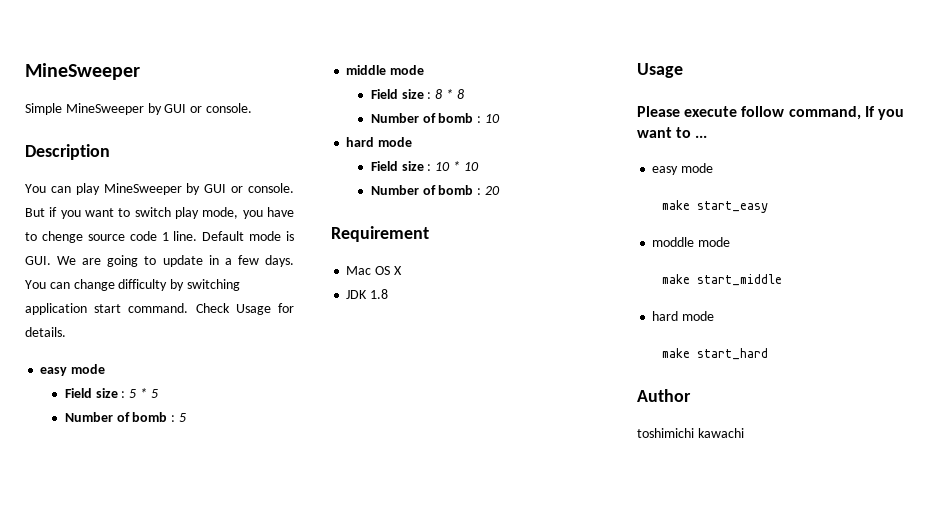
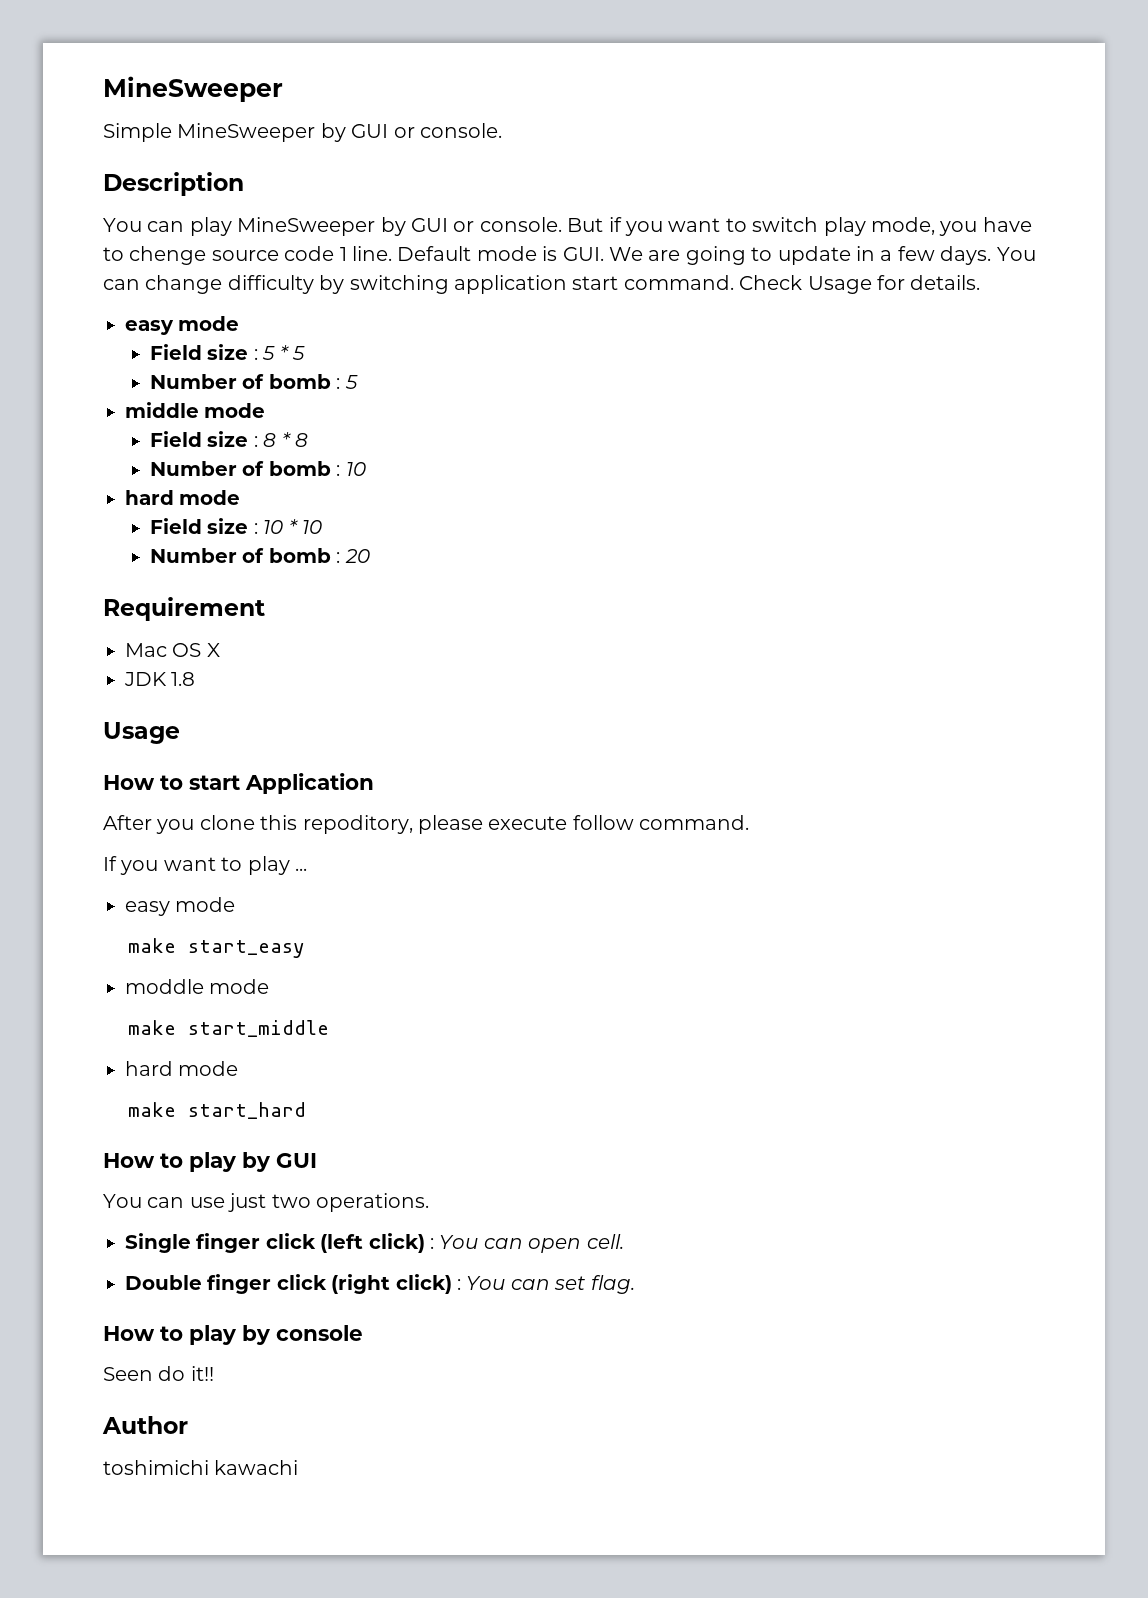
- Please execute follow command, If you want to ...
+ How to start Application
+ After you clone this repoditory, please execute follow command.
+ If you want to play ...
+ How to play by GUI
+ You can use just two operations.
+ Single finger click (left click) : You can open cell.
+ Double finger click (right click) : You can set flag.
+ How to play by console
+ Seen do it!!

